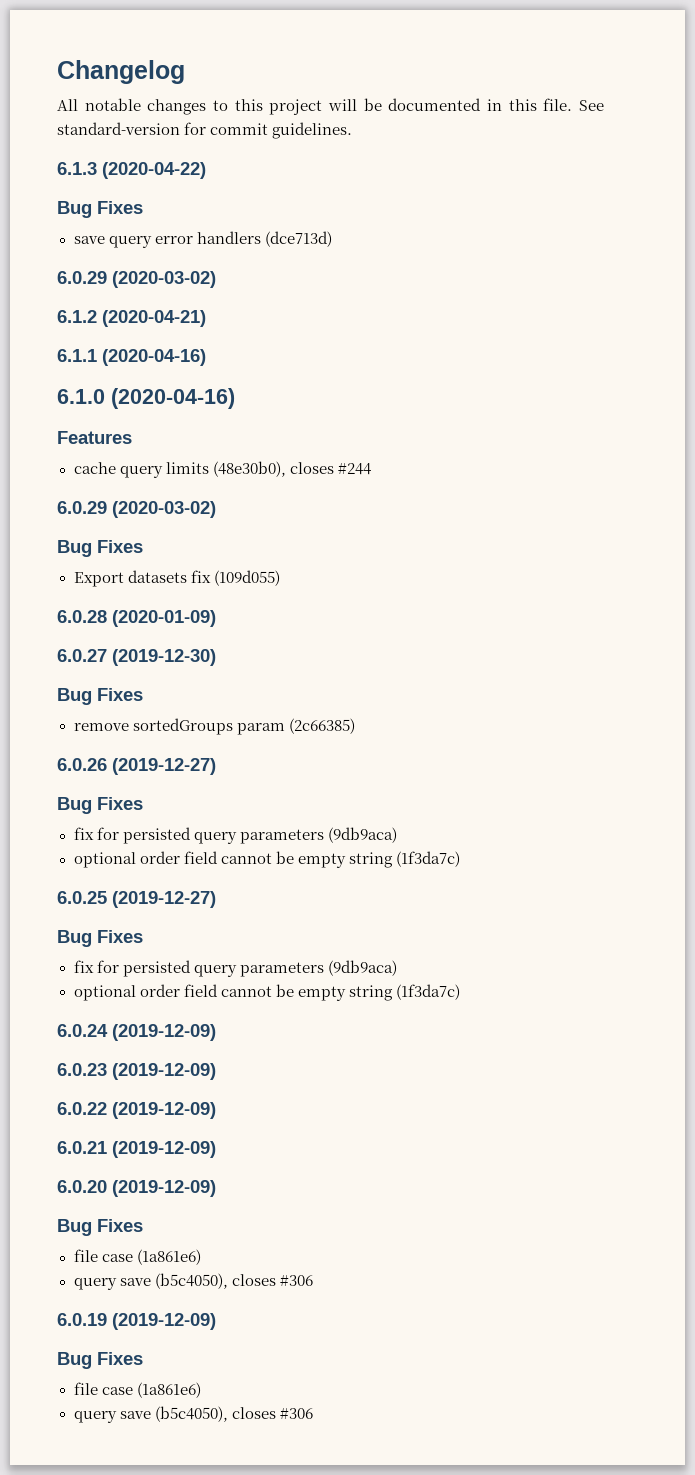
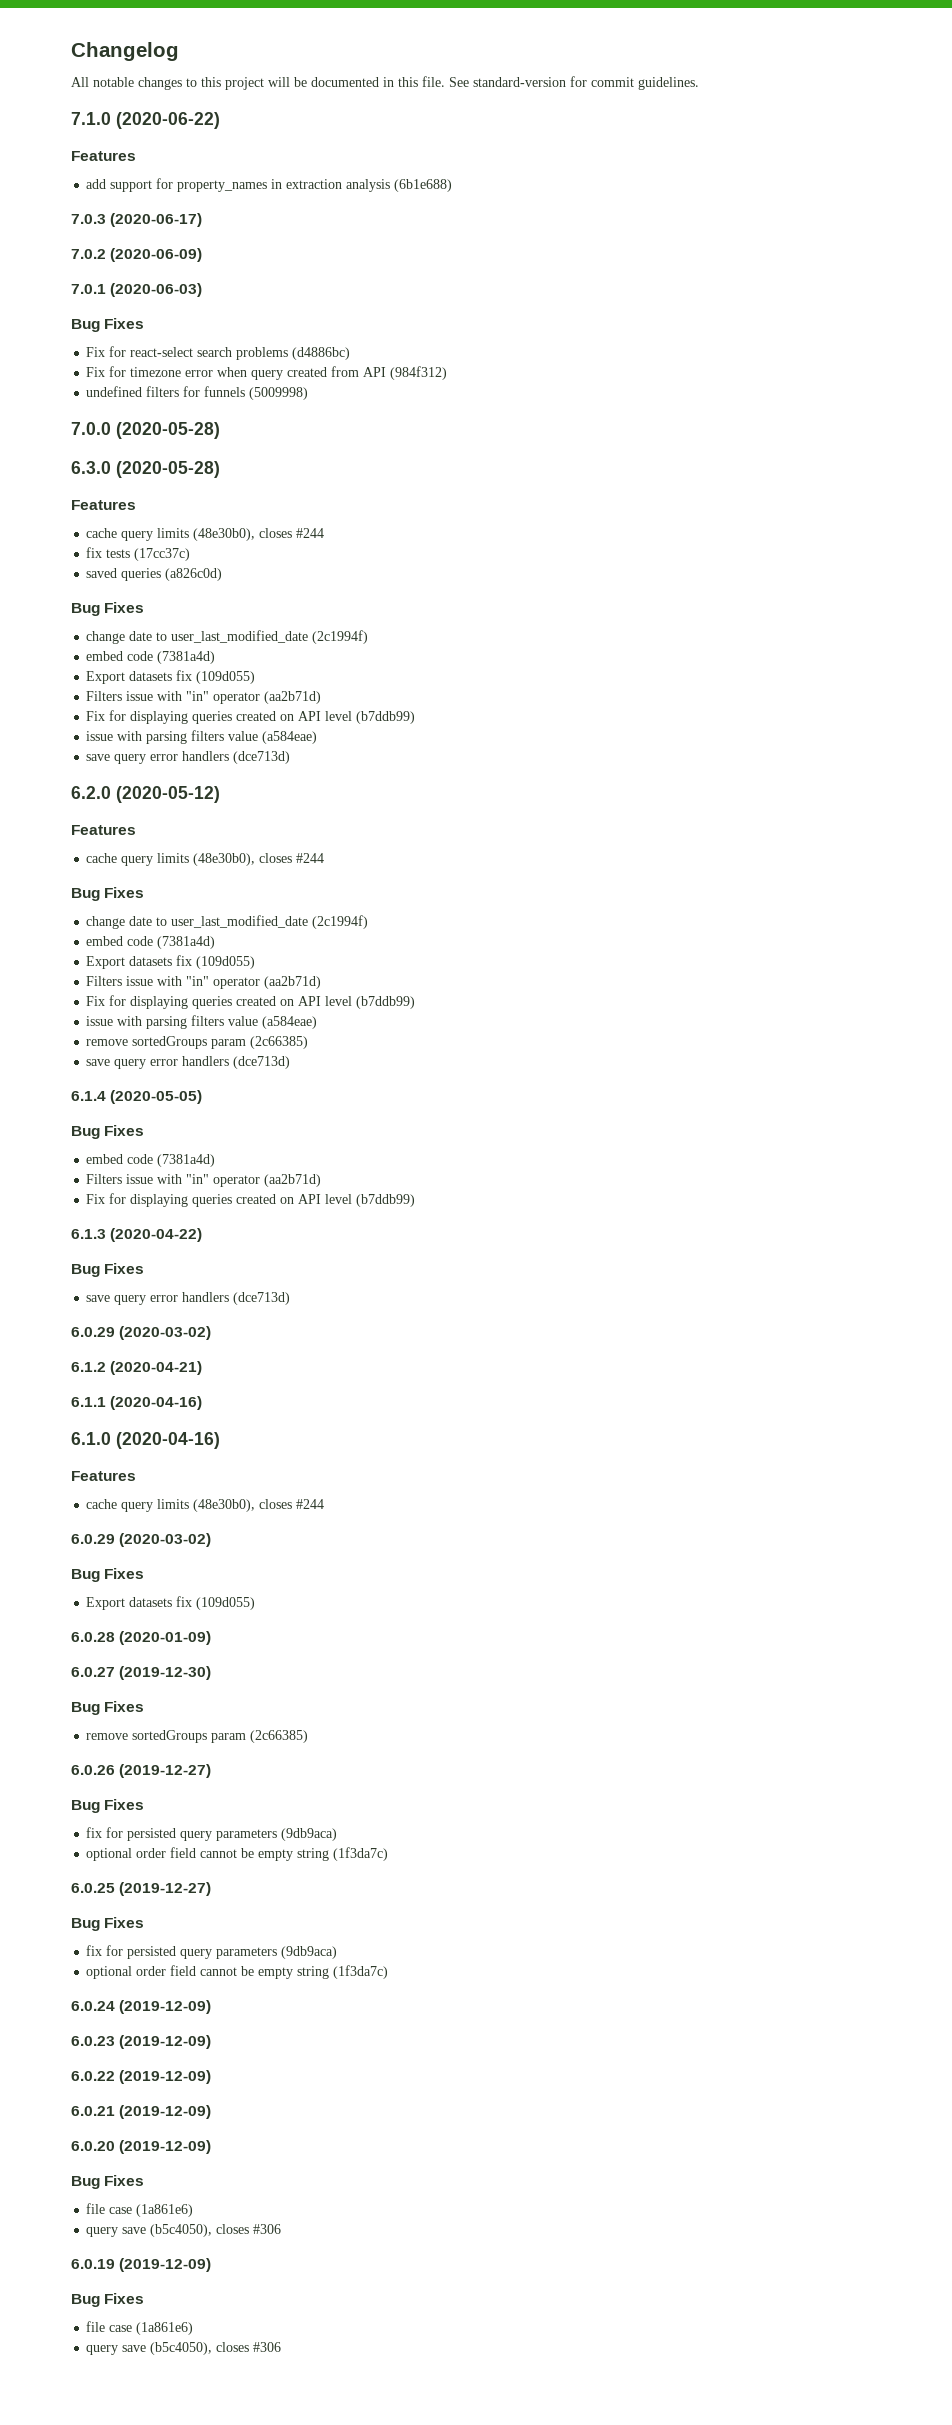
+ 7.1.0 (2020-06-22)
+ Features
+ add support for property_names in extraction analysis (6b1e688)
+ 7.0.3 (2020-06-17)
+ 7.0.2 (2020-06-09)
+ 7.0.1 (2020-06-03)
+ Bug Fixes
+ Fix for react-select search problems (d4886bc)
+ Fix for timezone error when query created from API (984f312)
+ undefined filters for funnels (5009998)
+ 7.0.0 (2020-05-28)
+ 6.3.0 (2020-05-28)
+ Features
+ cache query limits (48e30b0), closes #244
+ fix tests (17cc37c)
+ saved queries (a826c0d)
+ Bug Fixes
+ change date to user_last_modified_date (2c1994f)
+ embed code (7381a4d)
+ Export datasets fix (109d055)
+ Filters issue with "in" operator (aa2b71d)
+ Fix for displaying queries created on API level (b7ddb99)
+ issue with parsing filters value (a584eae)
+ save query error handlers (dce713d)
+ 6.2.0 (2020-05-12)
+ Features
+ cache query limits (48e30b0), closes #244
+ Bug Fixes
+ change date to user_last_modified_date (2c1994f)
+ embed code (7381a4d)
+ Export datasets fix (109d055)
+ Filters issue with "in" operator (aa2b71d)
+ Fix for displaying queries created on API level (b7ddb99)
+ issue with parsing filters value (a584eae)
+ remove sortedGroups param (2c66385)
+ save query error handlers (dce713d)
+ 6.1.4 (2020-05-05)
+ Bug Fixes
+ embed code (7381a4d)
+ Filters issue with "in" operator (aa2b71d)
+ Fix for displaying queries created on API level (b7ddb99)

